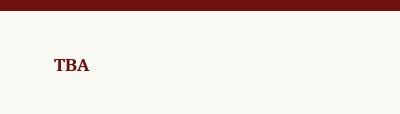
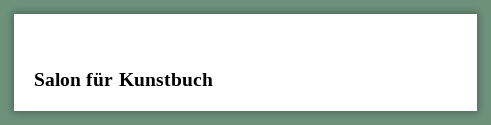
- TBA
+ Salon für Kunstbuch

